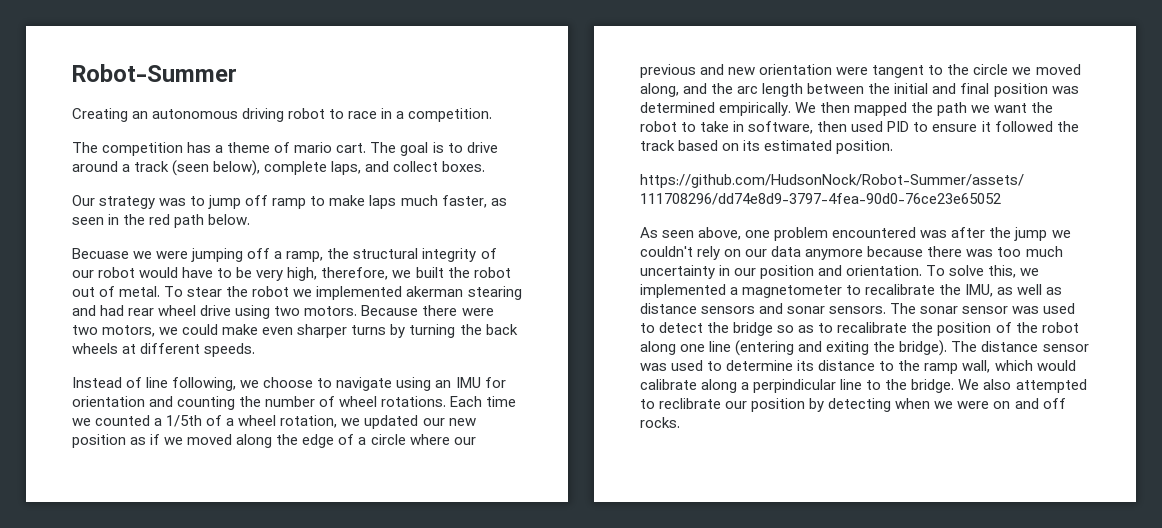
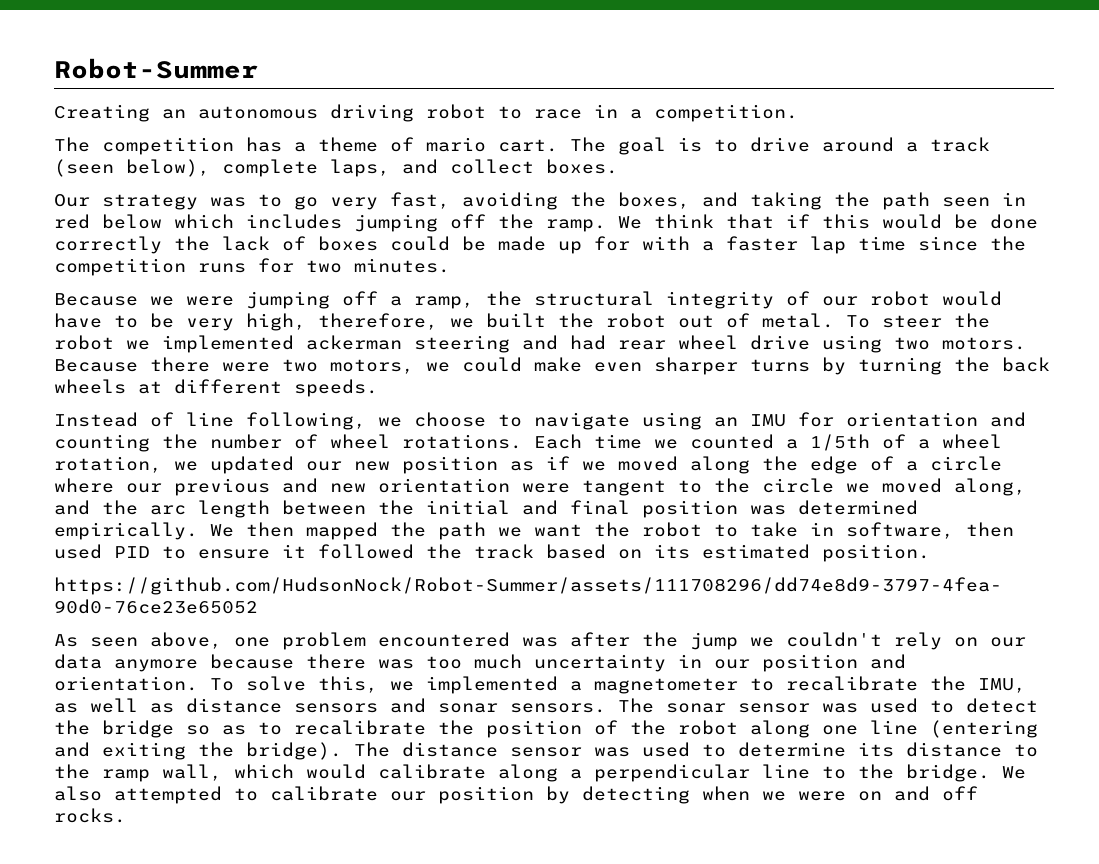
- Our strategy was to jump off ramp to make laps much faster, as seen in the red path below.
- Becuase we were jumping off a ramp, the structural integrity of our robot would have to be very high, therefore, we built the robot out of metal.
+ Our strategy was to go very fast, avoiding the boxes, and taking the path seen in red below which includes jumping off the ramp. We think that if this would be done correctly the lack of boxes could be made up for with a faster lap time since the competition runs for two minutes.
+ Because we were jumping off a ramp, the structural integrity of our robot would have to be very high, therefore, we built the robot out of metal.
- To stear the robot we implemented akerman stearing and had rear wheel drive using two motors.
+ To steer the robot we implemented ackerman steering and had rear wheel drive using two motors.
- The distance sensor was used to determine its distance to the ramp wall, which would calibrate along a perpindicular line to the bridge.
+ The distance sensor was used to determine its distance to the ramp wall, which would calibrate along a perpendicular line to the bridge.
- We also attempted to reclibrate our position by detecting when we were on and off rocks.
+ We also attempted to calibrate our position by detecting when we were on and off rocks.

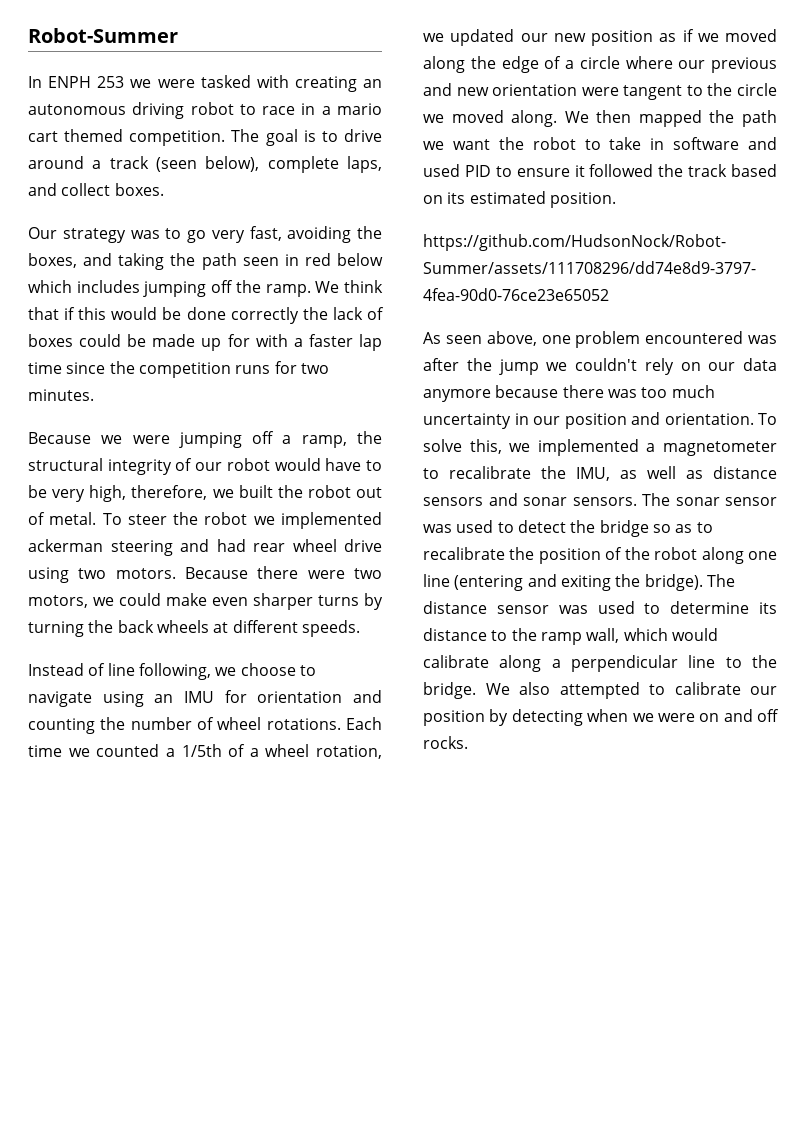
- Creating an autonomous driving robot to race in a competition.
- The competition has a theme of mario cart.
+ In ENPH 253 we were tasked with creating an autonomous driving robot to race in a mario cart themed competition.
- Each time we counted a 1/5th of a wheel rotation, we updated our new position as if we moved along the edge of a circle where our previous and new orientation were tangent to the circle we moved along, and the arc length between the initial and final position was determined empirically.
+ Each time we counted a 1/5th of a wheel rotation, we updated our new position as if we moved along the edge of a circle where our previous and new orientation were tangent to the circle we moved along.
- We then mapped the path we want the robot to take in software, then used PID to ensure it followed the track based on its estimated position.
+ We then mapped the path we want the robot to take in software and used PID to ensure it followed the track based on its estimated position.

